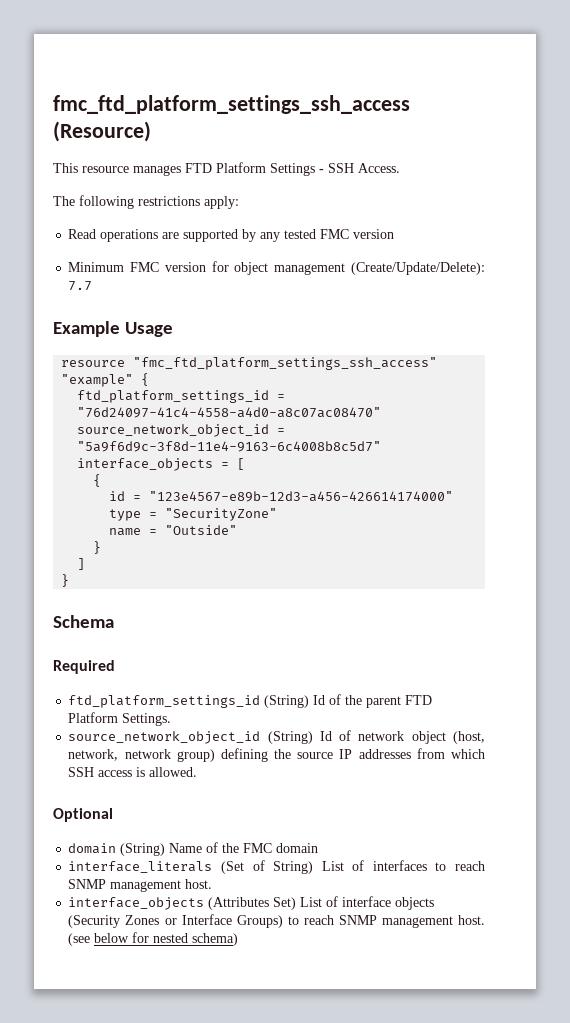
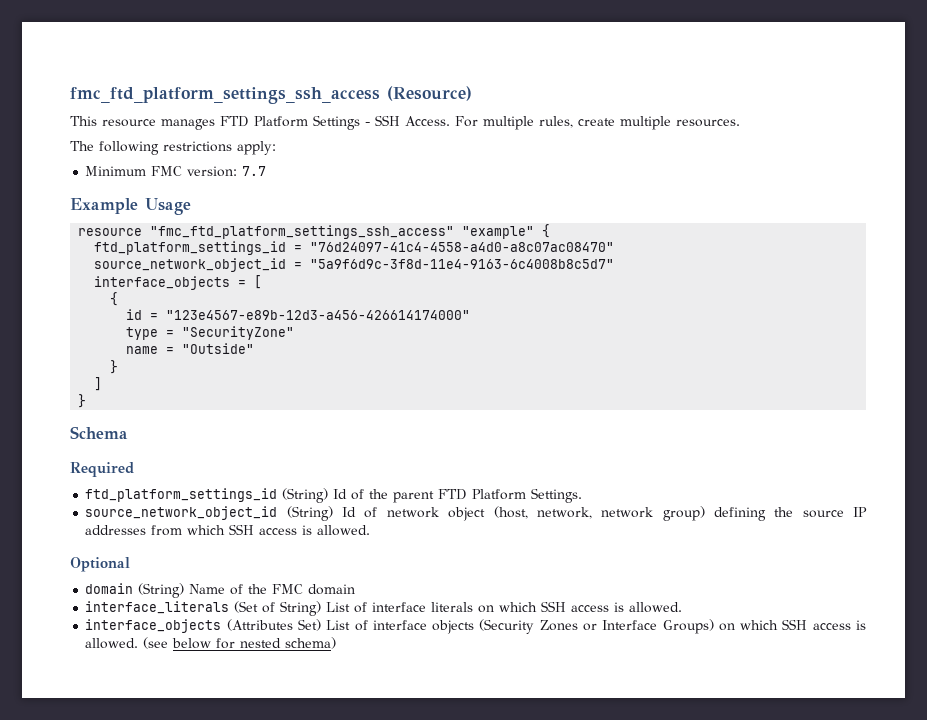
- This resource manages FTD Platform Settings - SSH Access.
+ This resource manages FTD Platform Settings - SSH Access. For multiple rules, create multiple resources.
  The following restrictions apply:
- Read operations are supported by any tested FMC version
- Minimum FMC version for object management (Create/Update/Delete): 7.7
+ Minimum FMC version: 7.7
- interface_literals (Set of String) List of interfaces to reach SNMP management host.
+ interface_literals (Set of String) List of interface literals on which SSH access is allowed.
- interface_objects (Attributes Set) List of interface objects (Security Zones or Interface Groups) to reach SNMP management host.
+ interface_objects (Attributes Set) List of interface objects (Security Zones or Interface Groups) on which SSH access is allowed.

